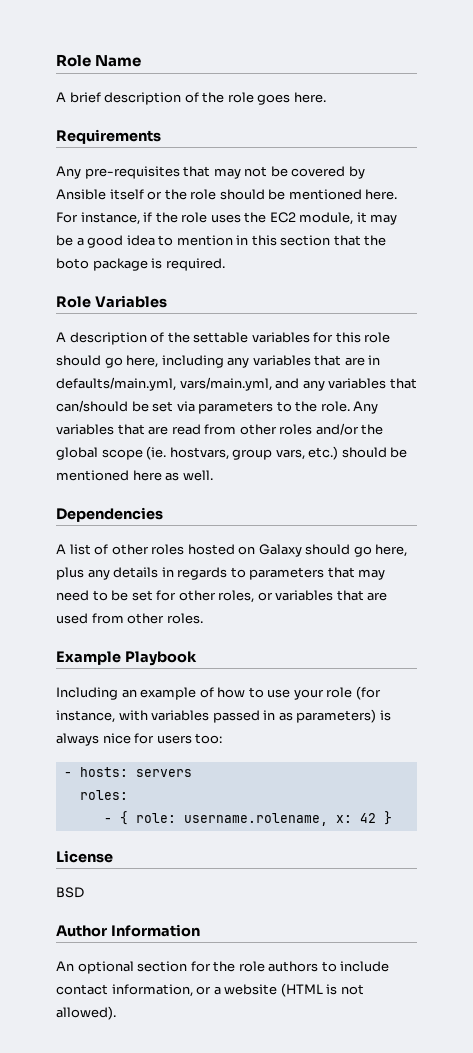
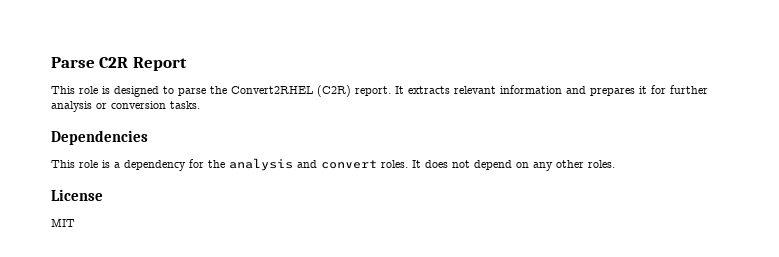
- Role Name
- A brief description of the role goes here.
- Requirements
- Any pre-requisites that may not be covered by Ansible itself or the role should be mentioned here. For instance, if the role uses the EC2 module, it may be a good idea to mention in this section that the boto package is required.
- Role Variables
- A description of the settable variables for this role should go here, including any variables that are in defaults/main.yml, vars/main.yml, and any variables that can/should be set via parameters to the role. Any variables that are read from other roles and/or the global scope (ie. hostvars, group vars, etc.) should be mentioned here as well.
+ Parse C2R Report
+ This role is designed to parse the Convert2RHEL (C2R) report. It extracts relevant information and prepares it for further analysis or conversion tasks.
  Dependencies
- A list of other roles hosted on Galaxy should go here, plus any details in regards to parameters that may need to be set for other roles, or variables that are used from other roles.
- Example Playbook
- Including an example of how to use your role (for instance, with variables passed in as parameters) is always nice for users too:
- - hosts: servers
- roles:
- - { role: username.rolename, x: 42 }
+ This role is a dependency for the analysis and convert roles. It does not depend on any other roles.
  License
- BSD
- Author Information
- An optional section for the role authors to include contact information, or a website (HTML is not allowed).
+ MIT

